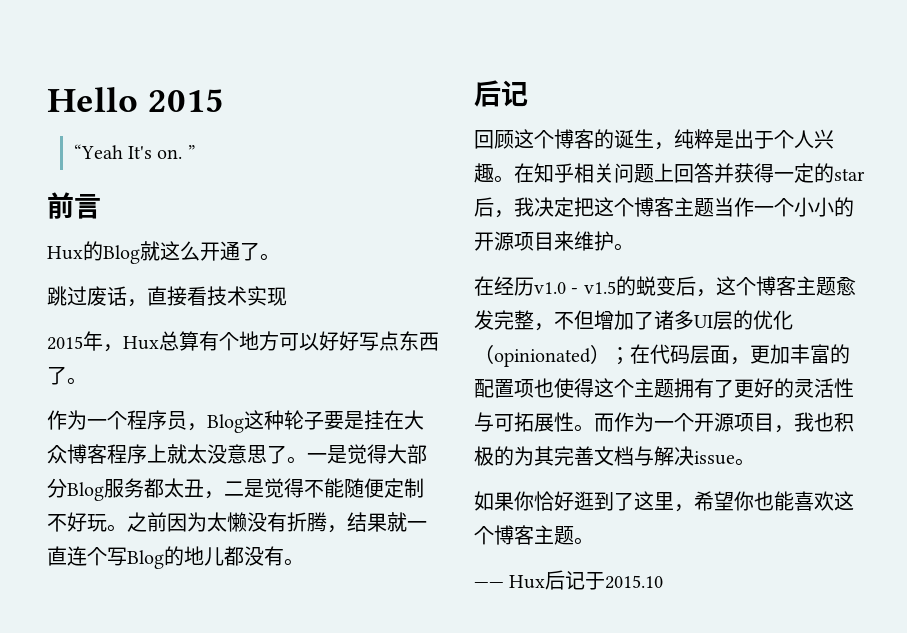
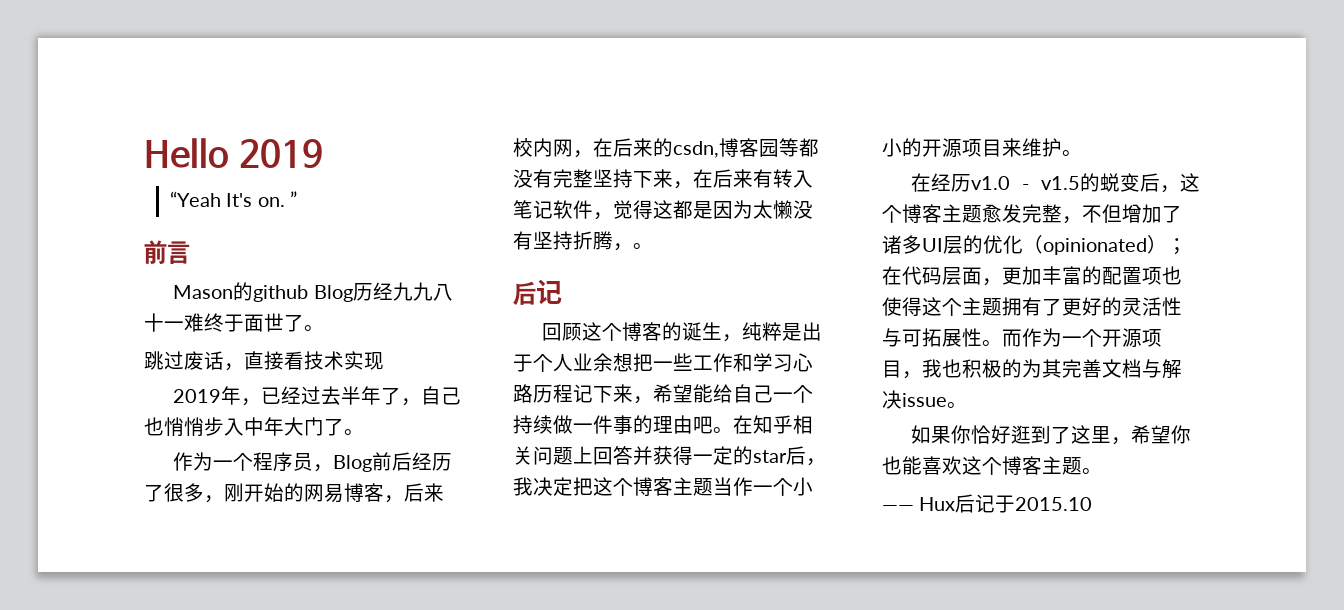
- Hello 2015
+ Hello 2019
- Hux的Blog就这么开通了。
+ Mason的github Blog历经九九八十一难终于面世了。
- 2015年，Hux总算有个地方可以好好写点东西了。
+ 2019年，已经过去半年了，自己也悄悄步入中年大门了。
- 作为一个程序员，Blog这种轮子要是挂在大众博客程序上就太没意思了。一是觉得大部分Blog服务都太丑，二是觉得不能随便定制不好玩。之前因为太懒没有折腾，结果就一直连个写Blog的地儿都没有。
+ 作为一个程序员，Blog前后经历了很多，刚开始的网易博客，后来校内网，在后来的csdn,博客园等都没有完整坚持下来，在后来有转入笔记软件，觉得这都是因为太懒没有坚持折腾，。
- 回顾这个博客的诞生，纯粹是出于个人兴趣。
+ 回顾这个博客的诞生，纯粹是出于个人业余想把一些工作和学习心路历程记下来，希望能给自己一个持续做一件事的理由吧。

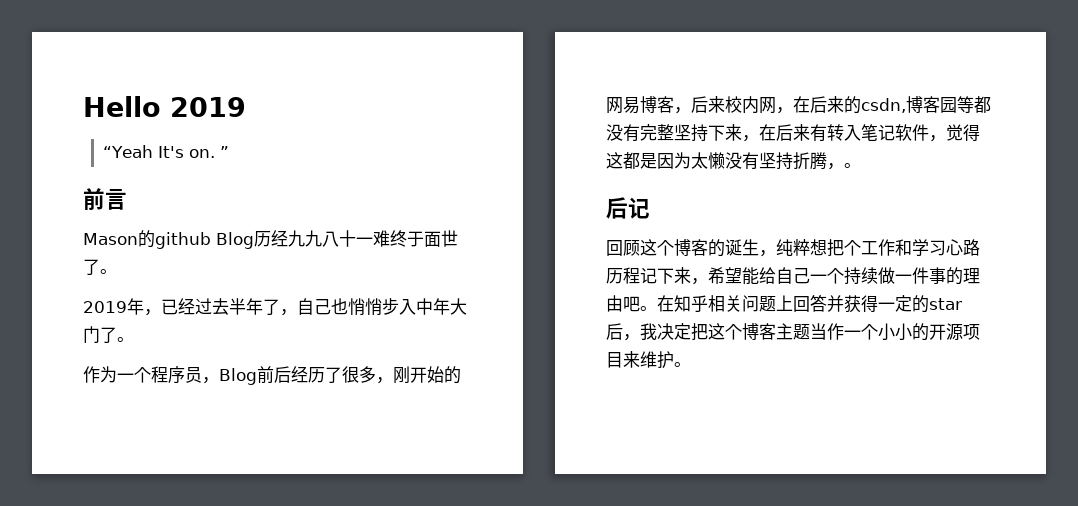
- 跳过废话，直接看技术实现
- 回顾这个博客的诞生，纯粹是出于个人业余想把一些工作和学习心路历程记下来，希望能给自己一个持续做一件事的理由吧。
+ 回顾这个博客的诞生，纯粹想把个工作和学习心路历程记下来，希望能给自己一个持续做一件事的理由吧。
- 在经历v1.0 - v1.5的蜕变后，这个博客主题愈发完整，不但增加了诸多UI层的优化（opinionated）；在代码层面，更加丰富的配置项也使得这个主题拥有了更好的灵活性与可拓展性。而作为一个开源项目，我也积极的为其完善文档与解决issue。
- 如果你恰好逛到了这里，希望你也能喜欢这个博客主题。
- —— Hux后记于2015.10

